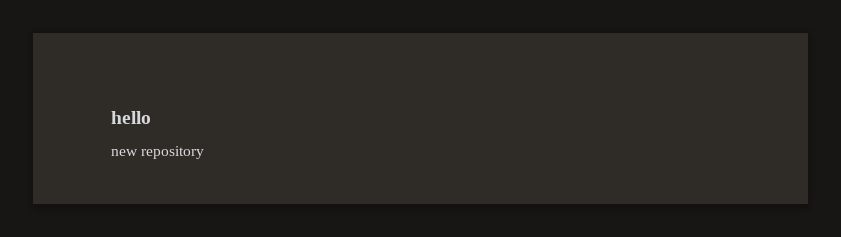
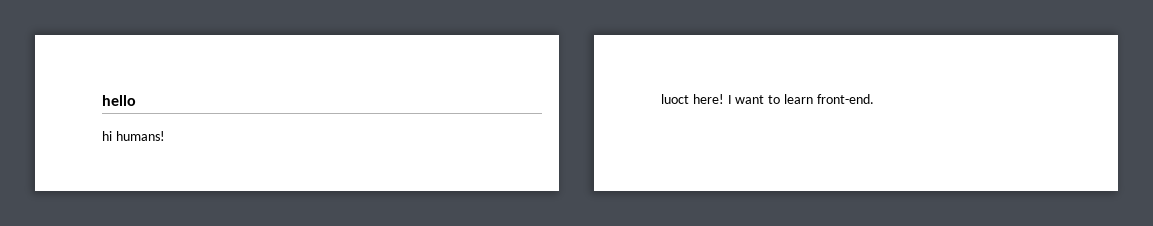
- new repository
+ hi humans!
+ luoct here! I want to learn front-end.

